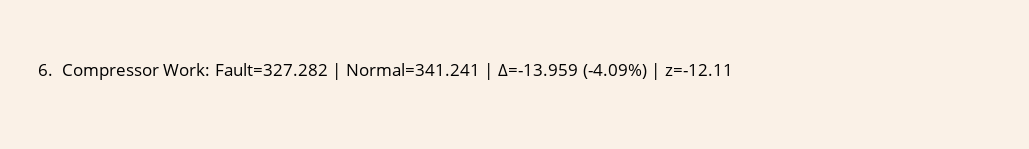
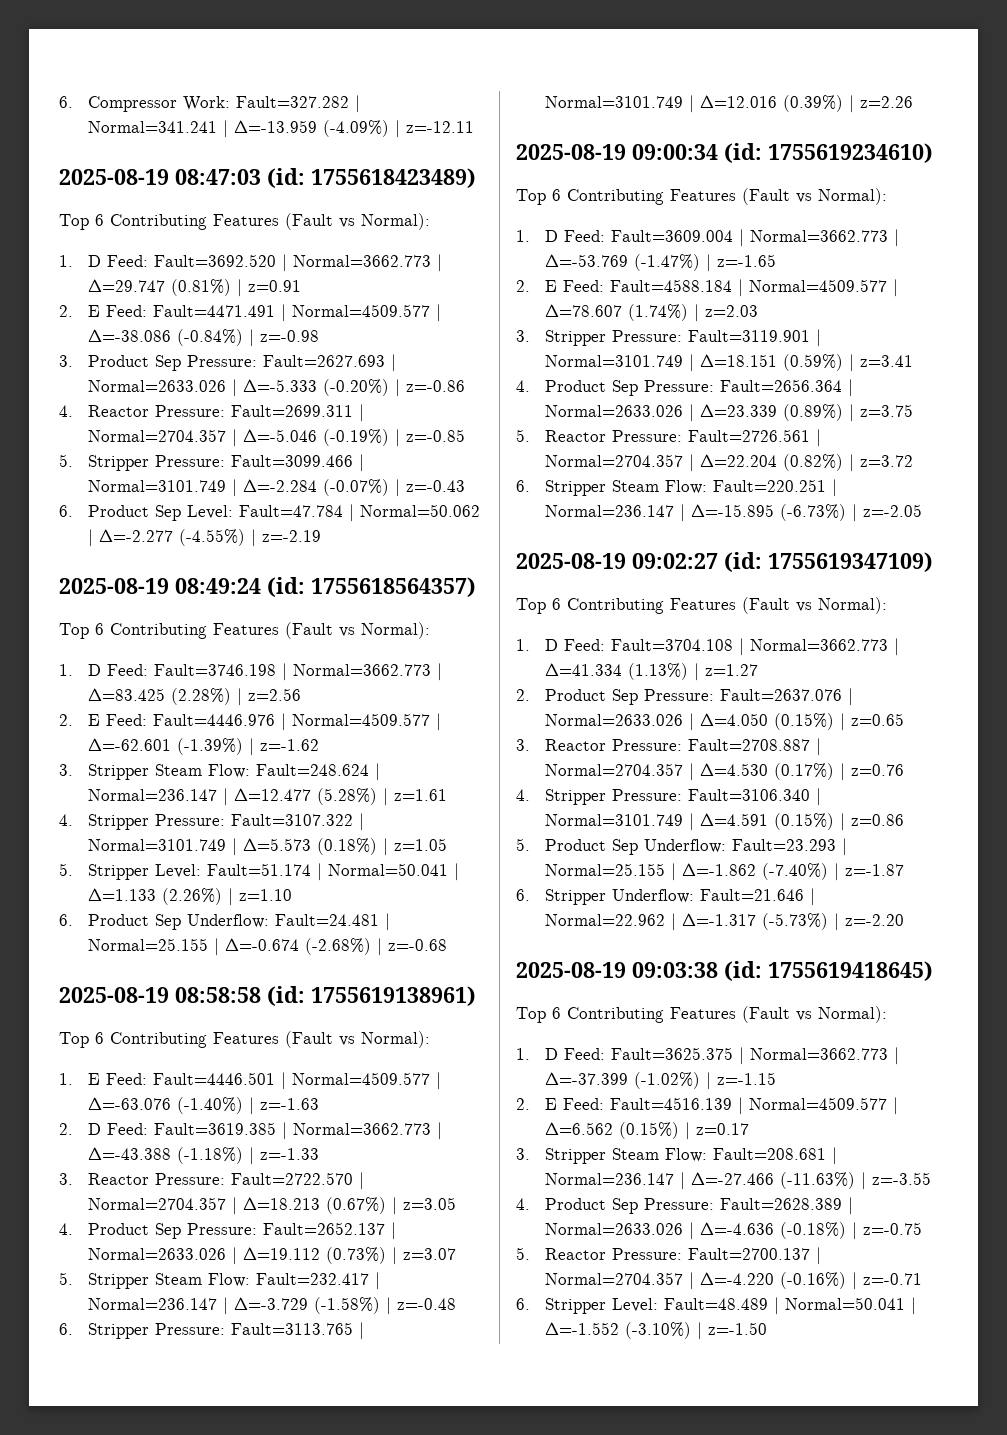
+ 2025-08-19 08:47:03 (id: 1755618423489)
+ Top 6 Contributing Features (Fault vs Normal):
+ 1. D Feed: Fault=3692.520 | Normal=3662.773 | Δ=29.747 (0.81%) | z=0.91
+ 2. E Feed: Fault=4471.491 | Normal=4509.577 | Δ=-38.086 (-0.84%) | z=-0.98
+ 3. Product Sep Pressure: Fault=2627.693 | Normal=2633.026 | Δ=-5.333 (-0.20%) | z=-0.86
+ 4. Reactor Pressure: Fault=2699.311 | Normal=2704.357 | Δ=-5.046 (-0.19%) | z=-0.85
+ 5. Stripper Pressure: Fault=3099.466 | Normal=3101.749 | Δ=-2.284 (-0.07%) | z=-0.43
+ 6. Product Sep Level: Fault=47.784 | Normal=50.062 | Δ=-2.277 (-4.55%) | z=-2.19
+ 2025-08-19 08:49:24 (id: 1755618564357)
+ Top 6 Contributing Features (Fault vs Normal):
+ 1. D Feed: Fault=3746.198 | Normal=3662.773 | Δ=83.425 (2.28%) | z=2.56
+ 2. E Feed: Fault=4446.976 | Normal=4509.577 | Δ=-62.601 (-1.39%) | z=-1.62
+ 3. Stripper Steam Flow: Fault=248.624 | Normal=236.147 | Δ=12.477 (5.28%) | z=1.61
+ 4. Stripper Pressure: Fault=3107.322 | Normal=3101.749 | Δ=5.573 (0.18%) | z=1.05
+ 5. Stripper Level: Fault=51.174 | Normal=50.041 | Δ=1.133 (2.26%) | z=1.10
+ 6. Product Sep Underflow: Fault=24.481 | Normal=25.155 | Δ=-0.674 (-2.68%) | z=-0.68
+ 2025-08-19 08:58:58 (id: 1755619138961)
+ Top 6 Contributing Features (Fault vs Normal):
+ 1. E Feed: Fault=4446.501 | Normal=4509.577 | Δ=-63.076 (-1.40%) | z=-1.63
+ 2. D Feed: Fault=3619.385 | Normal=3662.773 | Δ=-43.388 (-1.18%) | z=-1.33
+ 3. Reactor Pressure: Fault=2722.570 | Normal=2704.357 | Δ=18.213 (0.67%) | z=3.05
+ 4. Product Sep Pressure: Fault=2652.137 | Normal=2633.026 | Δ=19.112 (0.73%) | z=3.07
+ 5. Stripper Steam Flow: Fault=232.417 | Normal=236.147 | Δ=-3.729 (-1.58%) | z=-0.48
+ 6. Stripper Pressure: Fault=3113.765 | Normal=3101.749 | Δ=12.016 (0.39%) | z=2.26
+ 2025-08-19 09:00:34 (id: 1755619234610)
+ Top 6 Contributing Features (Fault vs Normal):
+ 1. D Feed: Fault=3609.004 | Normal=3662.773 | Δ=-53.769 (-1.47%) | z=-1.65
+ 2. E Feed: Fault=4588.184 | Normal=4509.577 | Δ=78.607 (1.74%) | z=2.03
+ 3. Stripper Pressure: Fault=3119.901 | Normal=3101.749 | Δ=18.151 (0.59%) | z=3.41
+ 4. Product Sep Pressure: Fault=2656.364 | Normal=2633.026 | Δ=23.339 (0.89%) | z=3.75
+ 5. Reactor Pressure: Fault=2726.561 | Normal=2704.357 | Δ=22.204 (0.82%) | z=3.72
+ 6. Stripper Steam Flow: Fault=220.251 | Normal=236.147 | Δ=-15.895 (-6.73%) | z=-2.05
+ 2025-08-19 09:02:27 (id: 1755619347109)
+ Top 6 Contributing Features (Fault vs Normal):
+ 1. D Feed: Fault=3704.108 | Normal=3662.773 | Δ=41.334 (1.13%) | z=1.27
+ 2. Product Sep Pressure: Fault=2637.076 | Normal=2633.026 | Δ=4.050 (0.15%) | z=0.65
+ 3. Reactor Pressure: Fault=2708.887 | Normal=2704.357 | Δ=4.530 (0.17%) | z=0.76
+ 4. Stripper Pressure: Fault=3106.340 | Normal=3101.749 | Δ=4.591 (0.15%) | z=0.86
+ 5. Product Sep Underflow: Fault=23.293 | Normal=25.155 | Δ=-1.862 (-7.40%) | z=-1.87
+ 6. Stripper Underflow: Fault=21.646 | Normal=22.962 | Δ=-1.317 (-5.73%) | z=-2.20
+ 2025-08-19 09:03:38 (id: 1755619418645)
+ Top 6 Contributing Features (Fault vs Normal):
+ 1. D Feed: Fault=3625.375 | Normal=3662.773 | Δ=-37.399 (-1.02%) | z=-1.15
+ 2. E Feed: Fault=4516.139 | Normal=4509.577 | Δ=6.562 (0.15%) | z=0.17
+ 3. Stripper Steam Flow: Fault=208.681 | Normal=236.147 | Δ=-27.466 (-11.63%) | z=-3.55
+ 4. Product Sep Pressure: Fault=2628.389 | Normal=2633.026 | Δ=-4.636 (-0.18%) | z=-0.75
+ 5. Reactor Pressure: Fault=2700.137 | Normal=2704.357 | Δ=-4.220 (-0.16%) | z=-0.71
+ 6. Stripper Level: Fault=48.489 | Normal=50.041 | Δ=-1.552 (-3.10%) | z=-1.50

